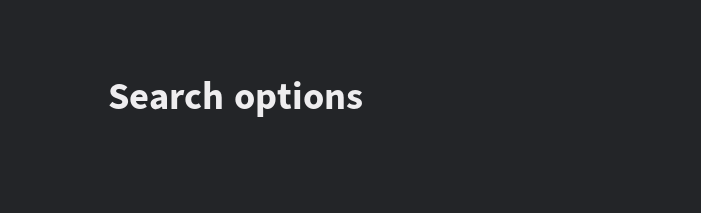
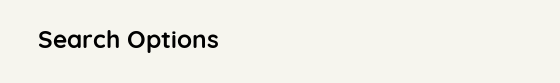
- Search options
+ Search Options

